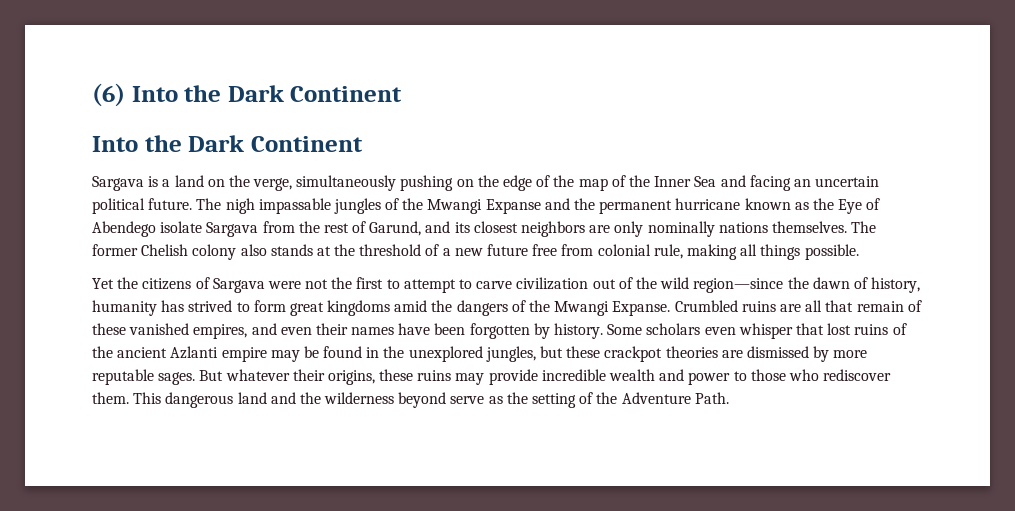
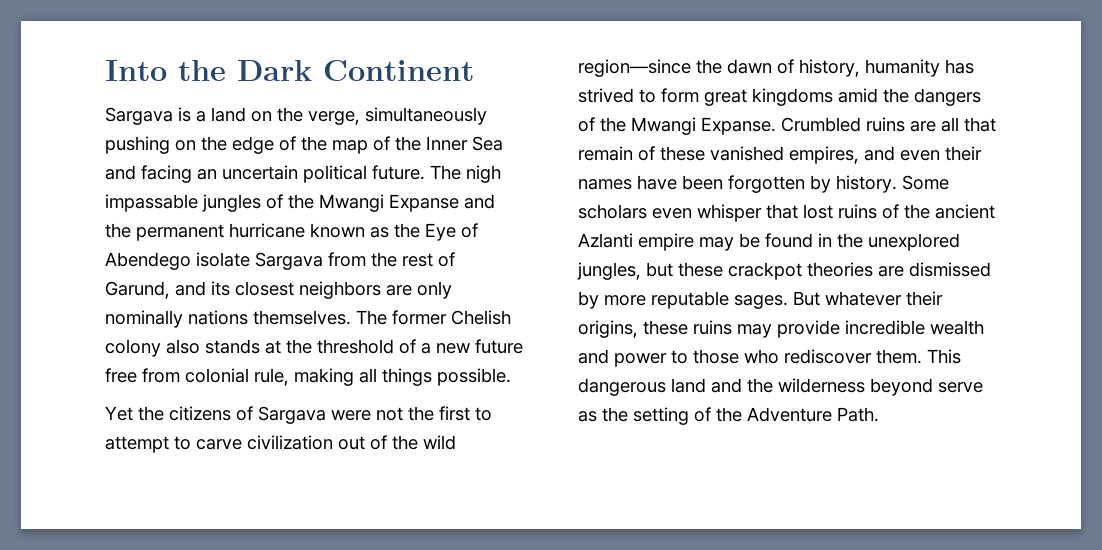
- (6) Into the Dark Continent

